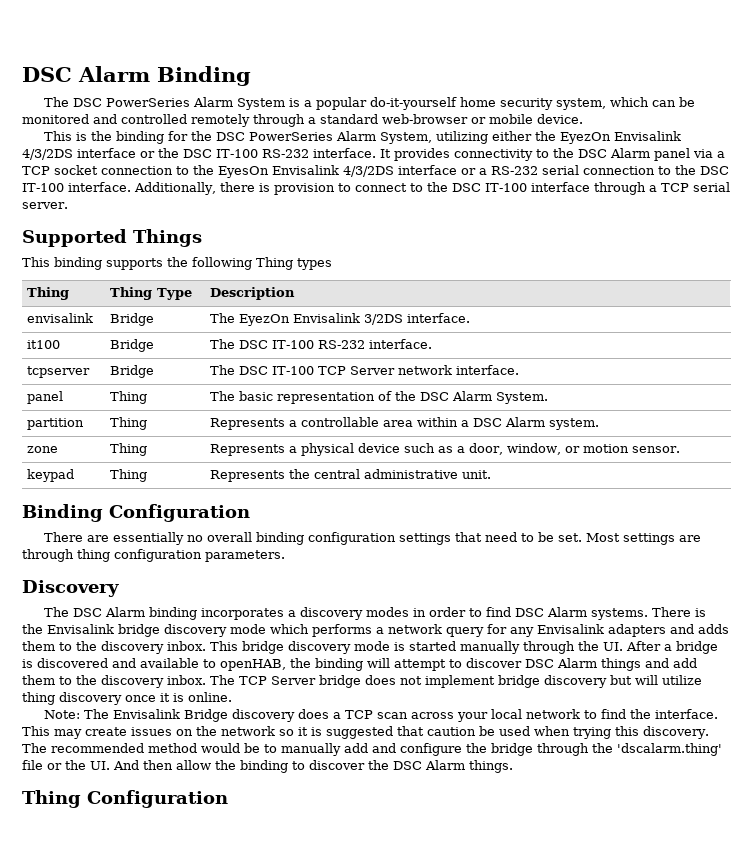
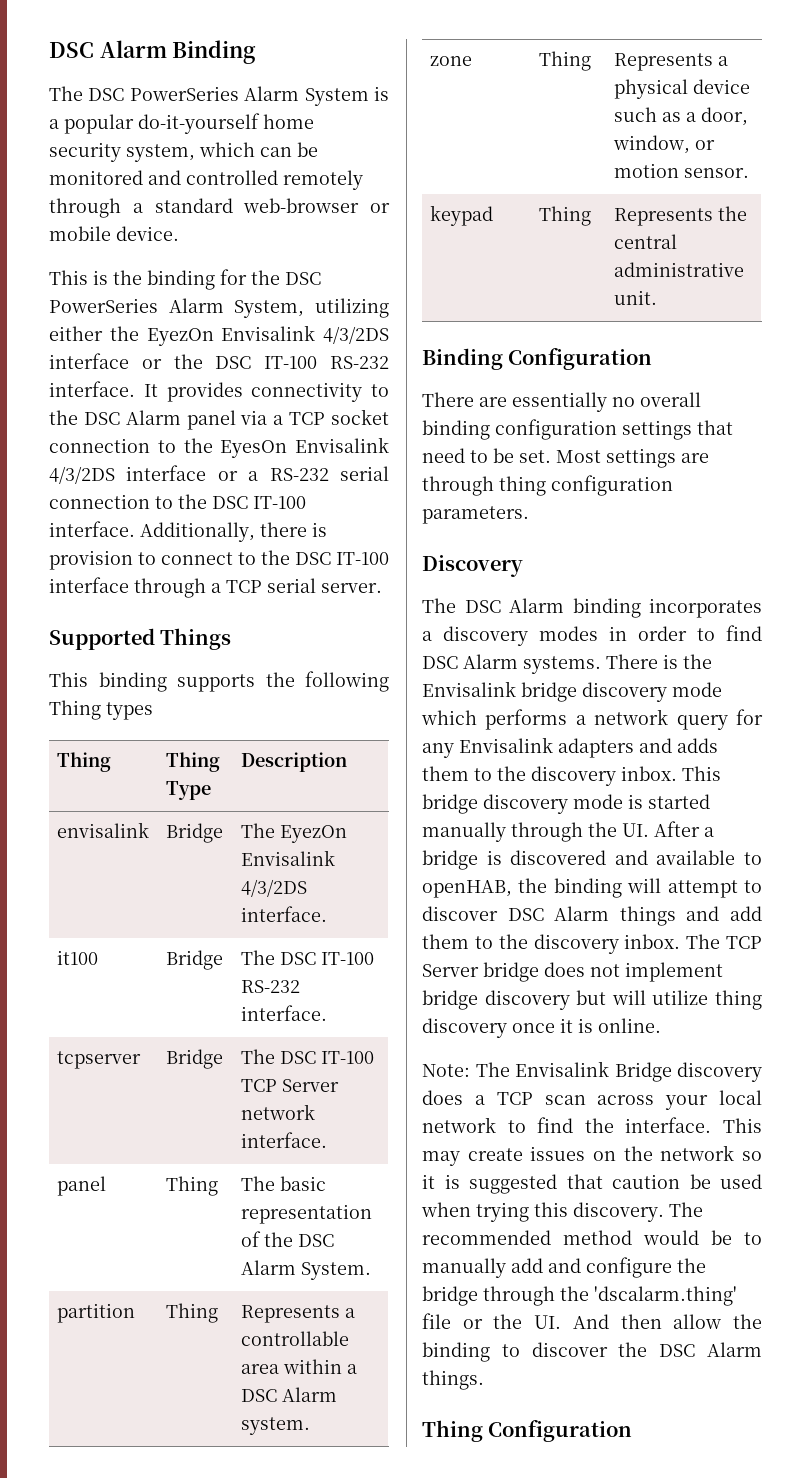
- envisalink | Bridge | The EyezOn Envisalink 3/2DS interface.
+ envisalink | Bridge | The EyezOn Envisalink 4/3/2DS interface.

